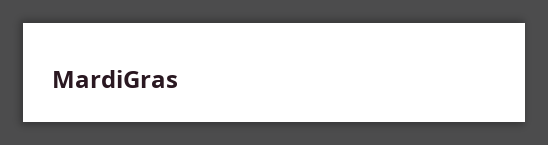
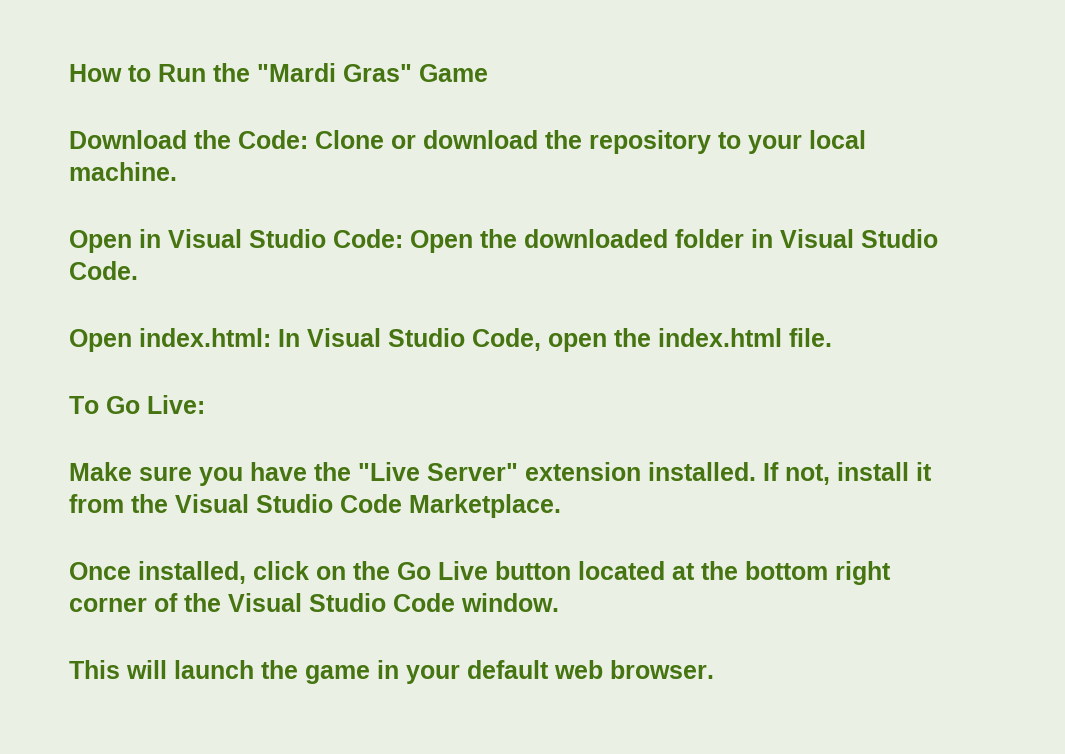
- MardiGras
+ How to Run the "Mardi Gras" Game
+ Download the Code: Clone or download the repository to your local machine.
+ Open in Visual Studio Code: Open the downloaded folder in Visual Studio Code.
+ Open index.html: In Visual Studio Code, open the index.html file.
+ To Go Live:
+ Make sure you have the "Live Server" extension installed. If not, install it from the Visual Studio Code Marketplace.
+ Once installed, click on the Go Live button located at the bottom right corner of the Visual Studio Code window.
+ This will launch the game in your default web browser.

